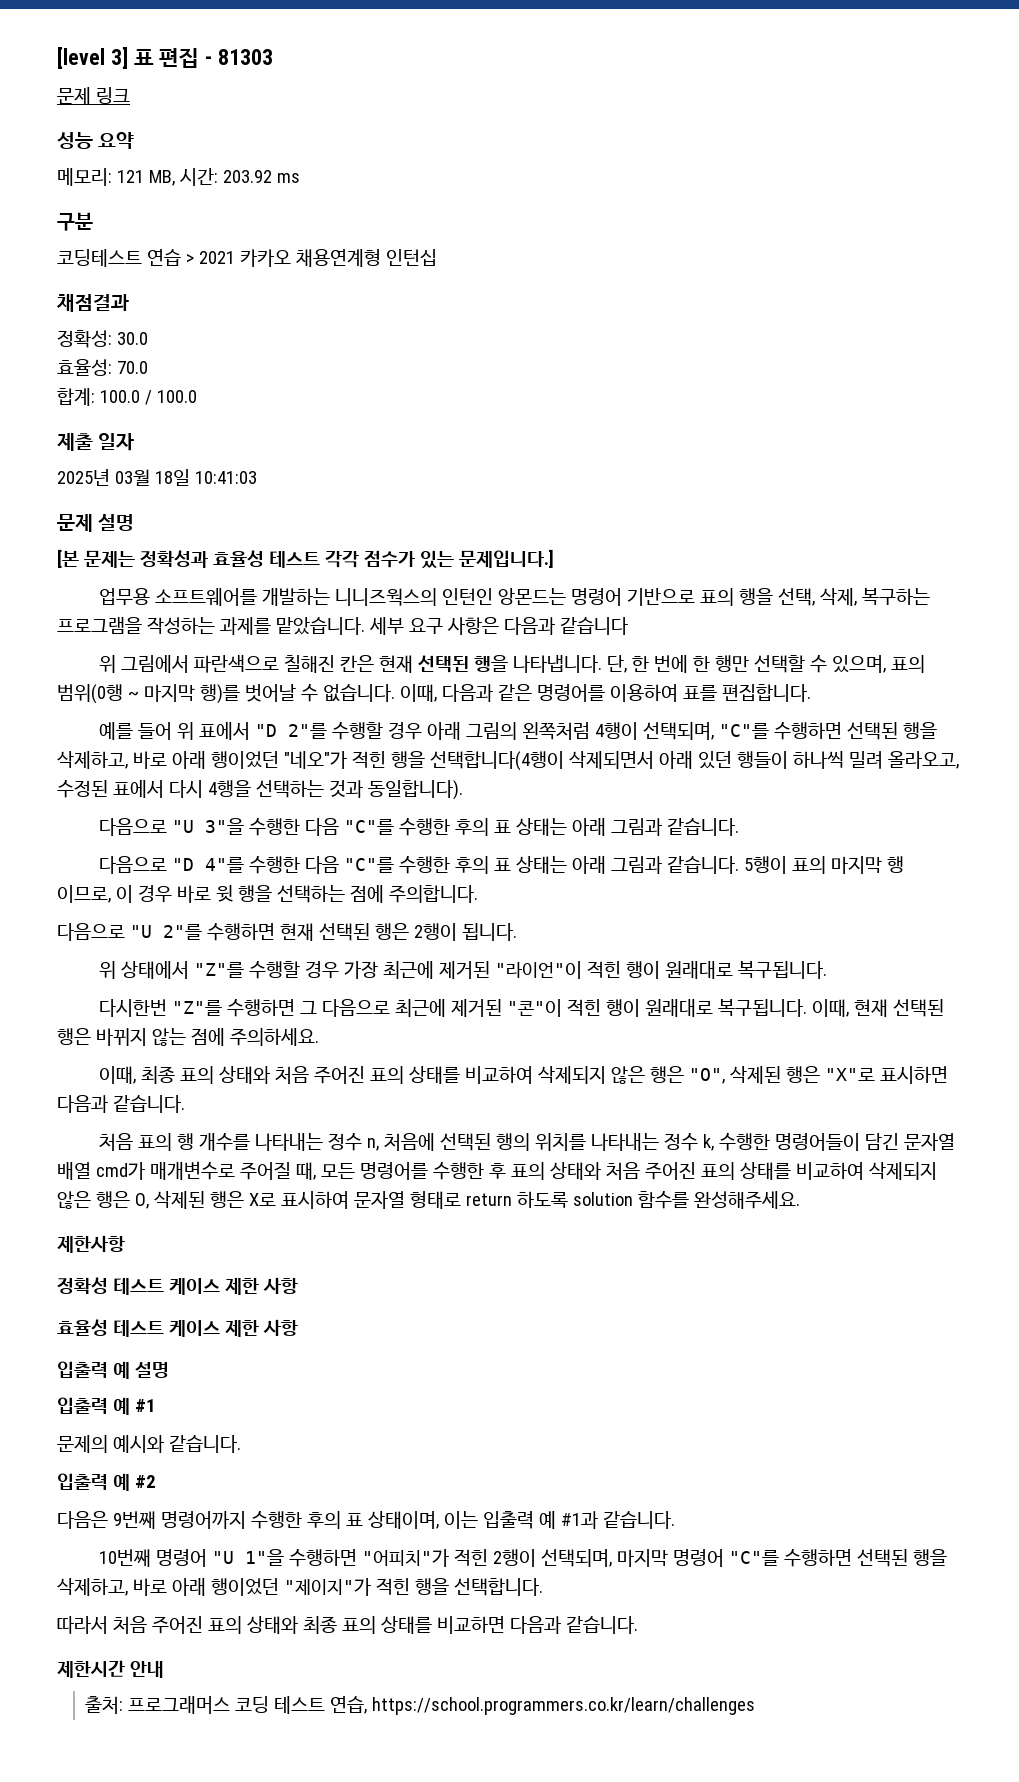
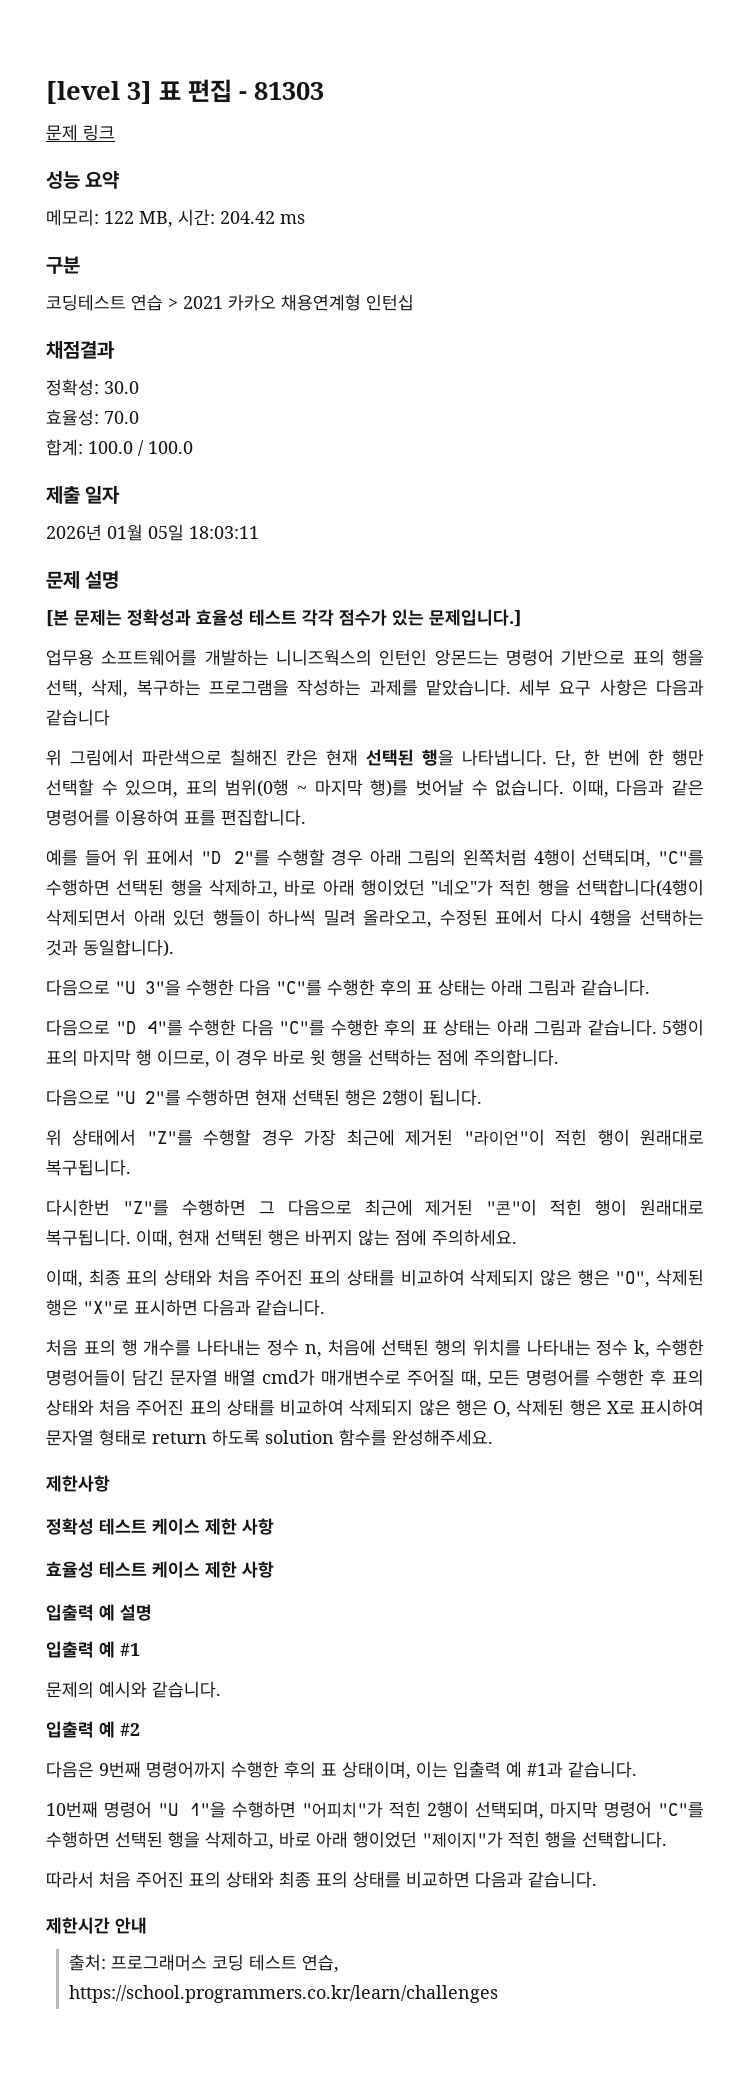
- 메모리: 121 MB, 시간: 203.92 ms
+ 메모리: 122 MB, 시간: 204.42 ms
- 2025년 03월 18일 10:41:03
+ 2026년 01월 05일 18:03:11

